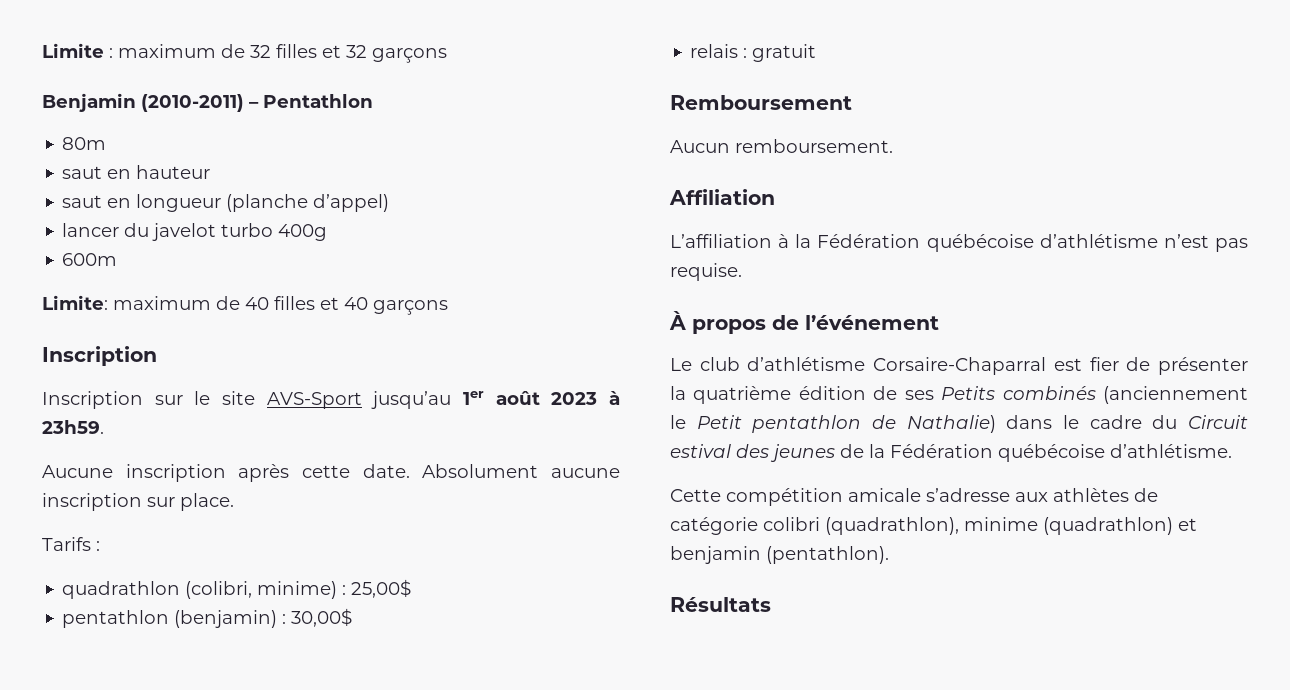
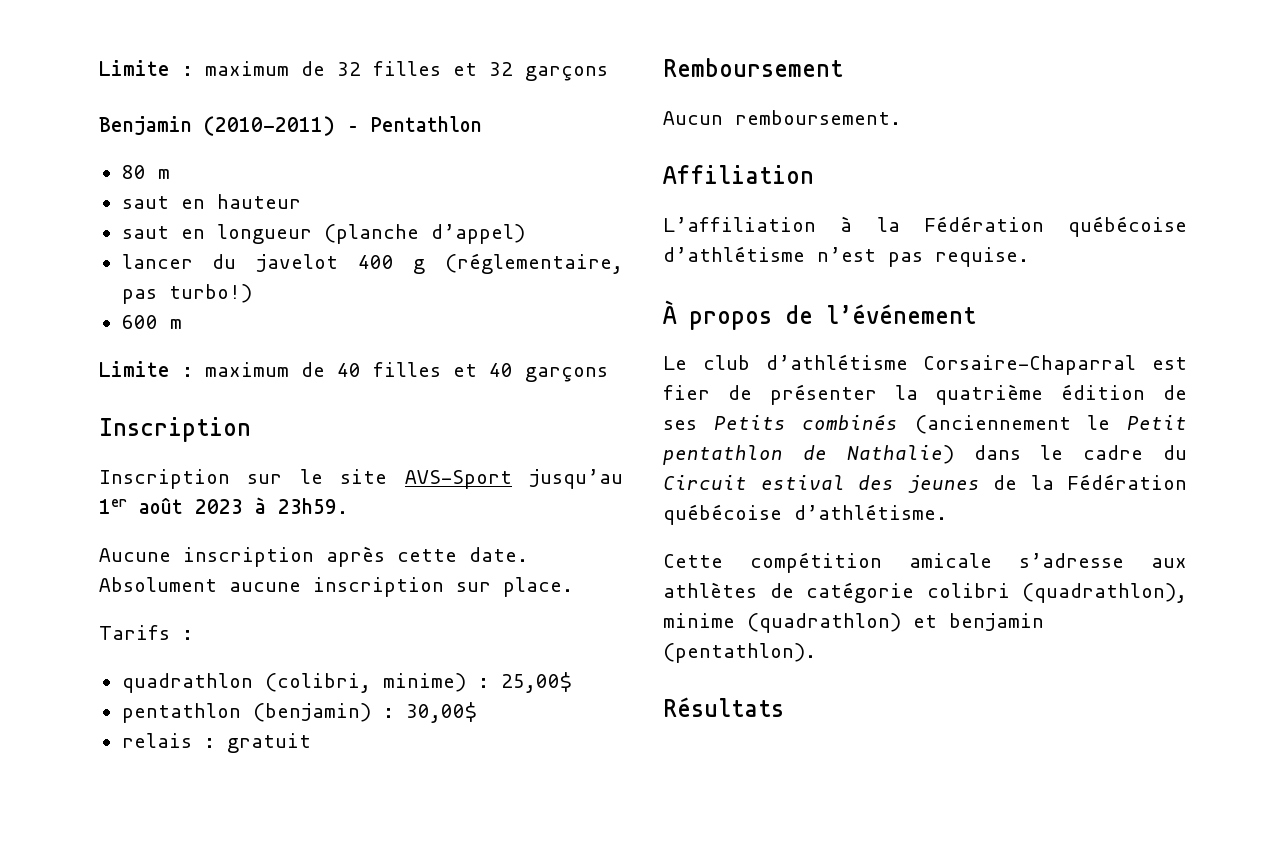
- 80m
+ 80 m
- lancer du javelot turbo 400g
- 600m
- Limite: maximum de 40 filles et 40 garçons
+ lancer du javelot 400 g (réglementaire, pas turbo!)
+ 600 m
+ Limite : maximum de 40 filles et 40 garçons

